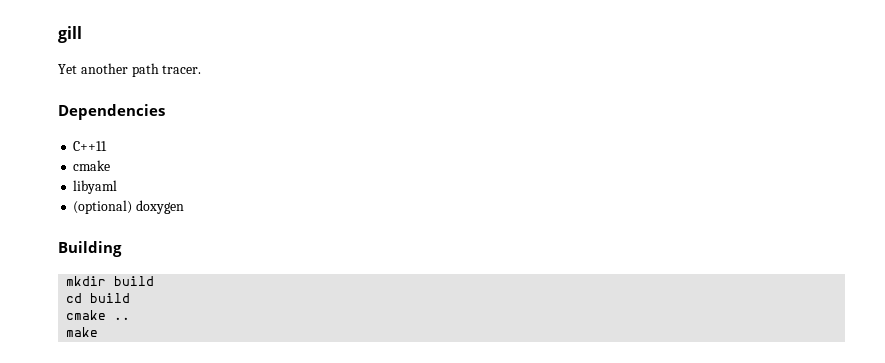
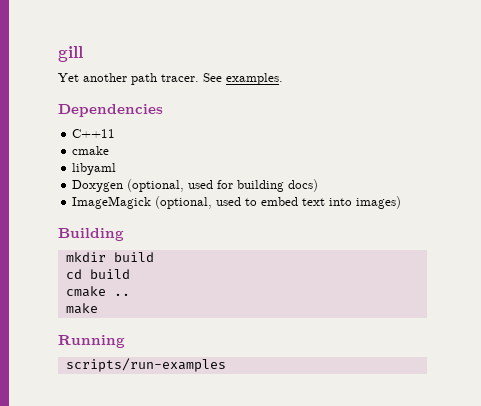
+ See examples.
- (optional) doxygen
+ Doxygen (optional, used for building docs)
+ ImageMagick (optional, used to embed text into images)
+ Running
+ scripts/run-examples

